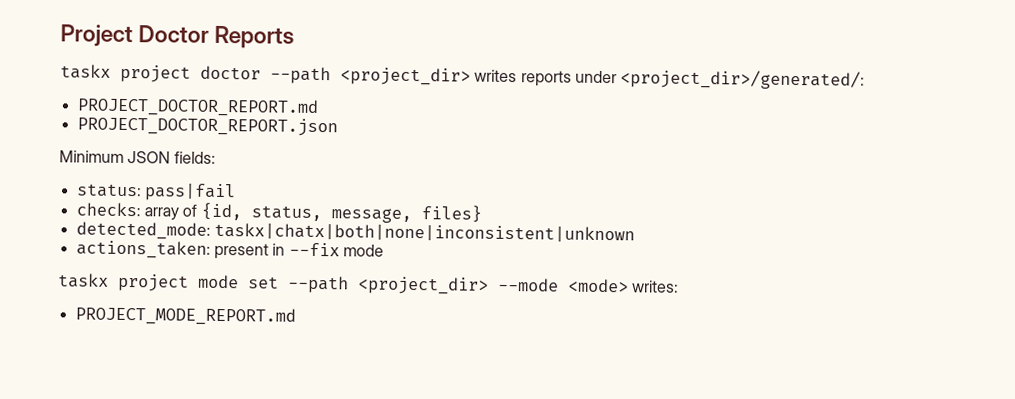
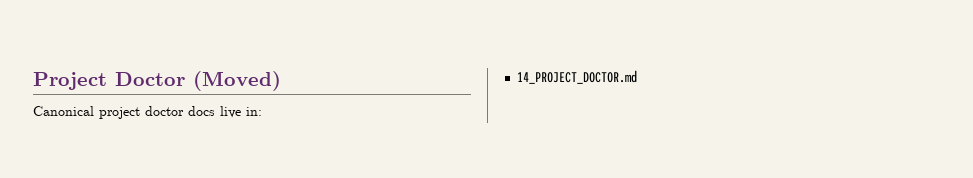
- Project Doctor Reports
- taskx project doctor --path <project_dir> writes reports under <project_dir>/generated/:
- PROJECT_DOCTOR_REPORT.md
- PROJECT_DOCTOR_REPORT.json
- Minimum JSON fields:
- status: pass|fail
- checks: array of {id, status, message, files}
- detected_mode: taskx|chatx|both|none|inconsistent|unknown
- actions_taken: present in --fix mode
- taskx project mode set --path <project_dir> --mode <mode> writes:
- PROJECT_MODE_REPORT.md
+ Project Doctor (Moved)
+ Canonical project doctor docs live in:
+ 14_PROJECT_DOCTOR.md

